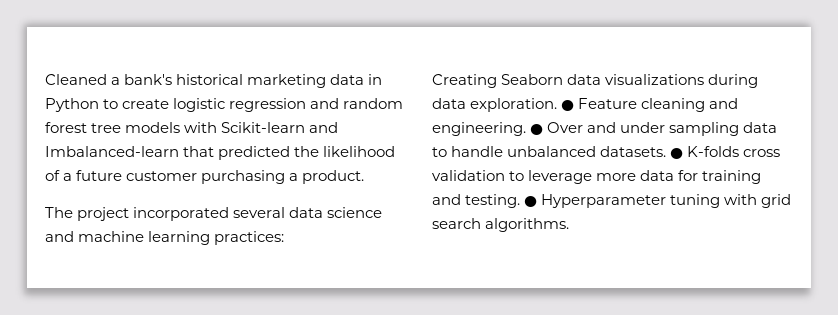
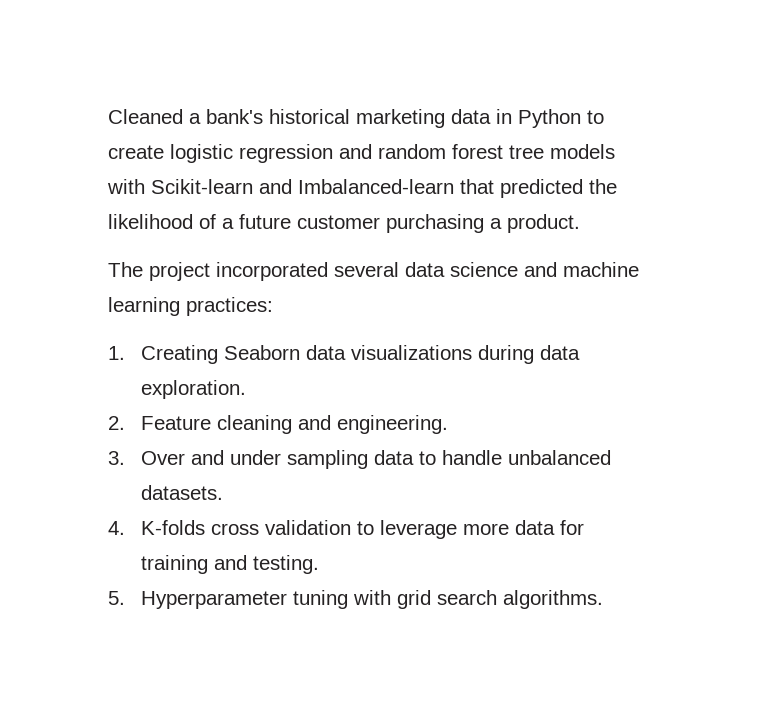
- Creating Seaborn data visualizations during data exploration. ● Feature cleaning and engineering. ● Over and under sampling data to handle unbalanced datasets. ● K-folds cross validation to leverage more data for training and testing. ● Hyperparameter tuning with grid search algorithms.
+ 1. Creating Seaborn data visualizations during data exploration.
+ 2. Feature cleaning and engineering.
+ 3. Over and under sampling data to handle unbalanced datasets.
+ 4. K-folds cross validation to leverage more data for training and testing.
+ 5. Hyperparameter tuning with grid search algorithms.

